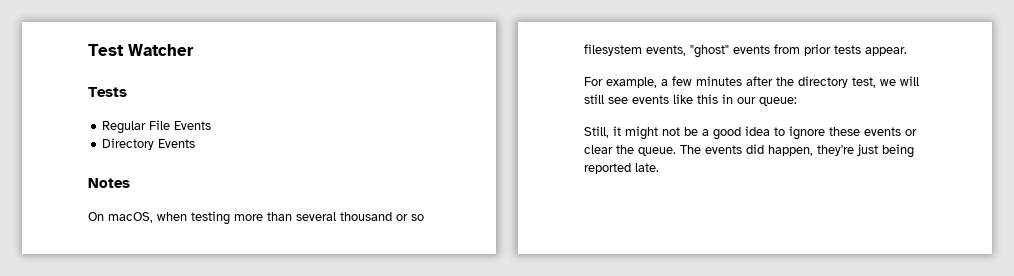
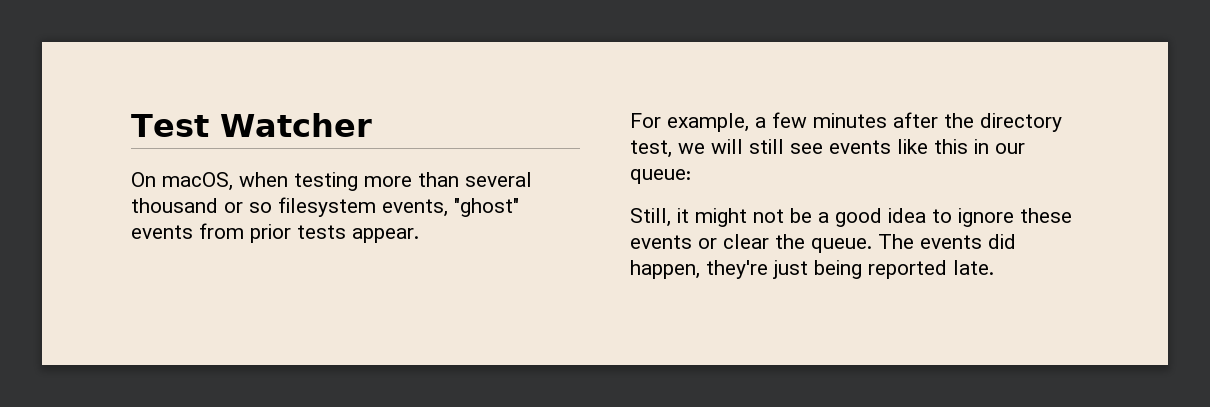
- Tests
- Regular File Events
- Directory Events
- Notes

